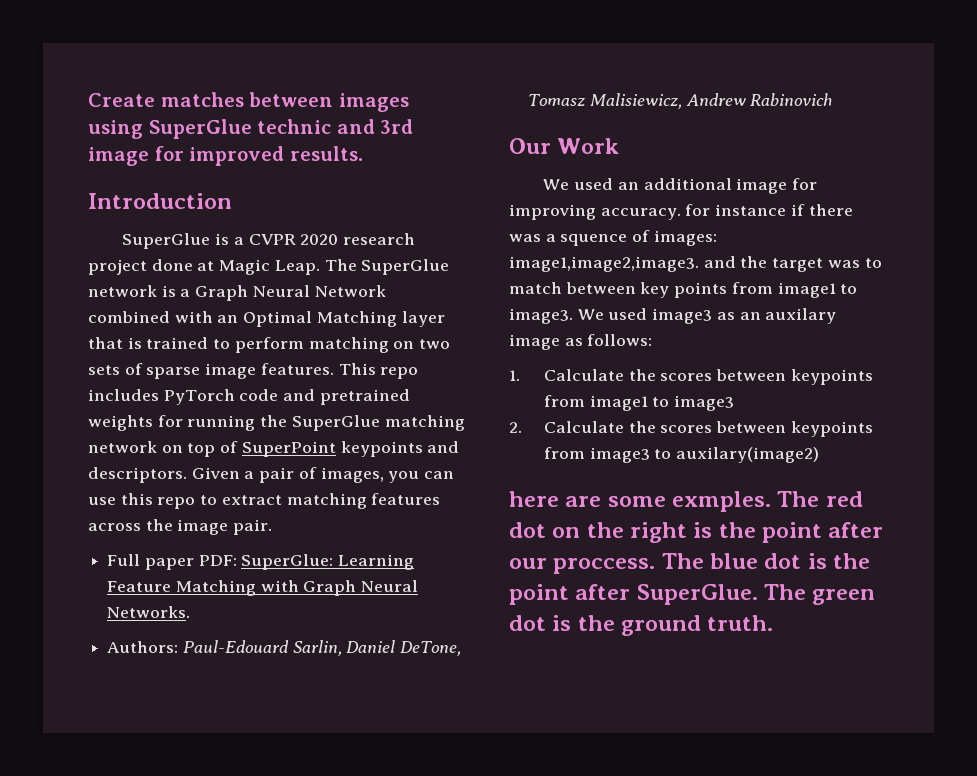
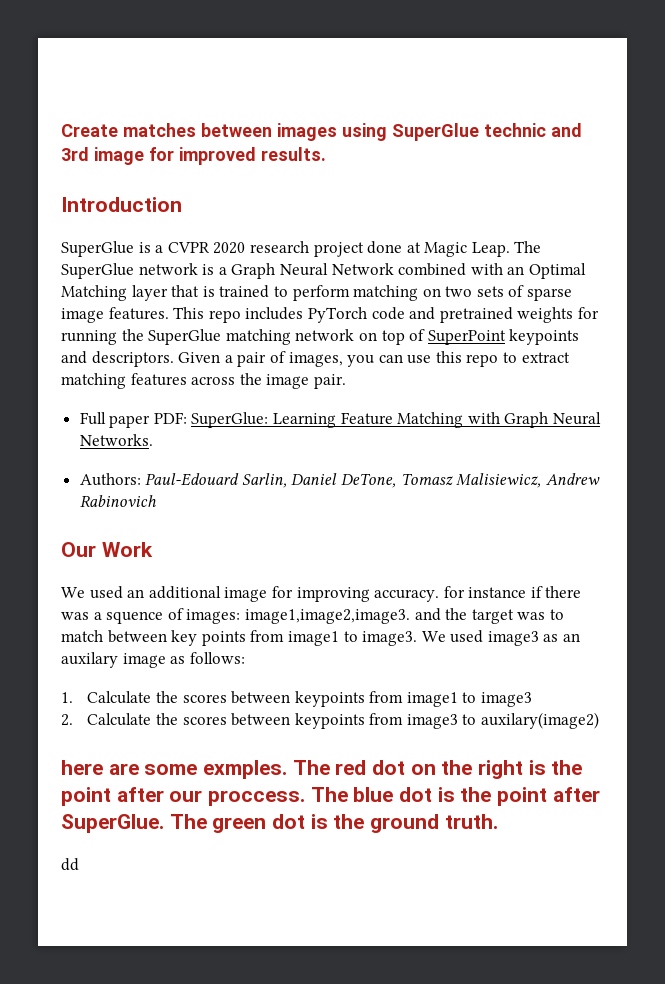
+ dd

